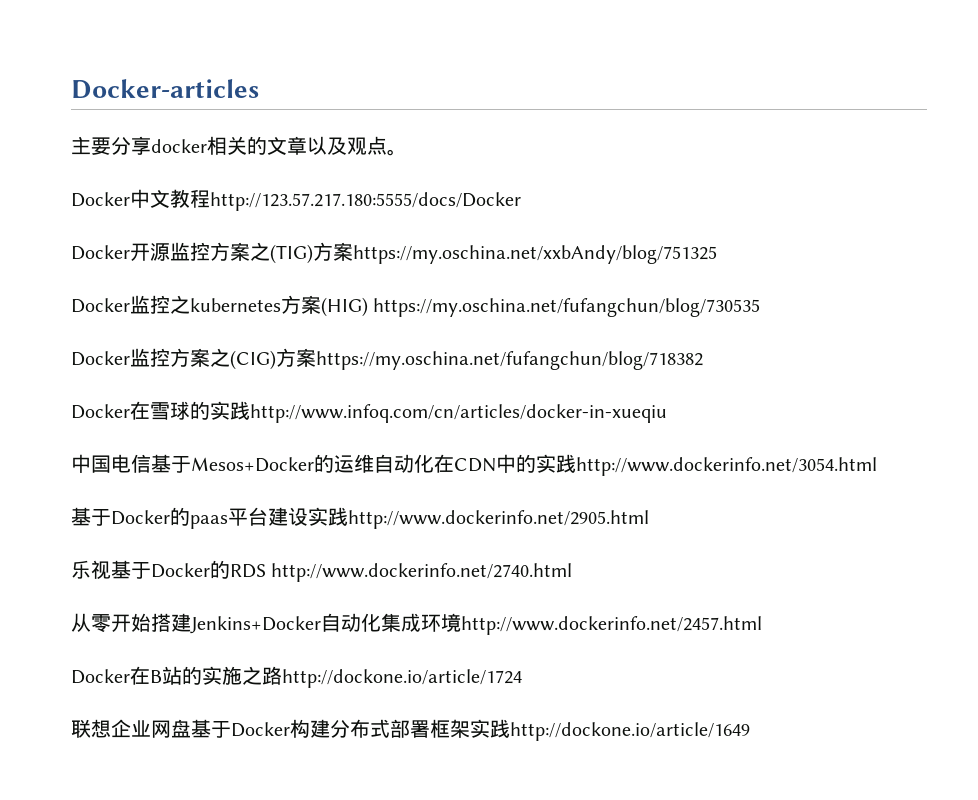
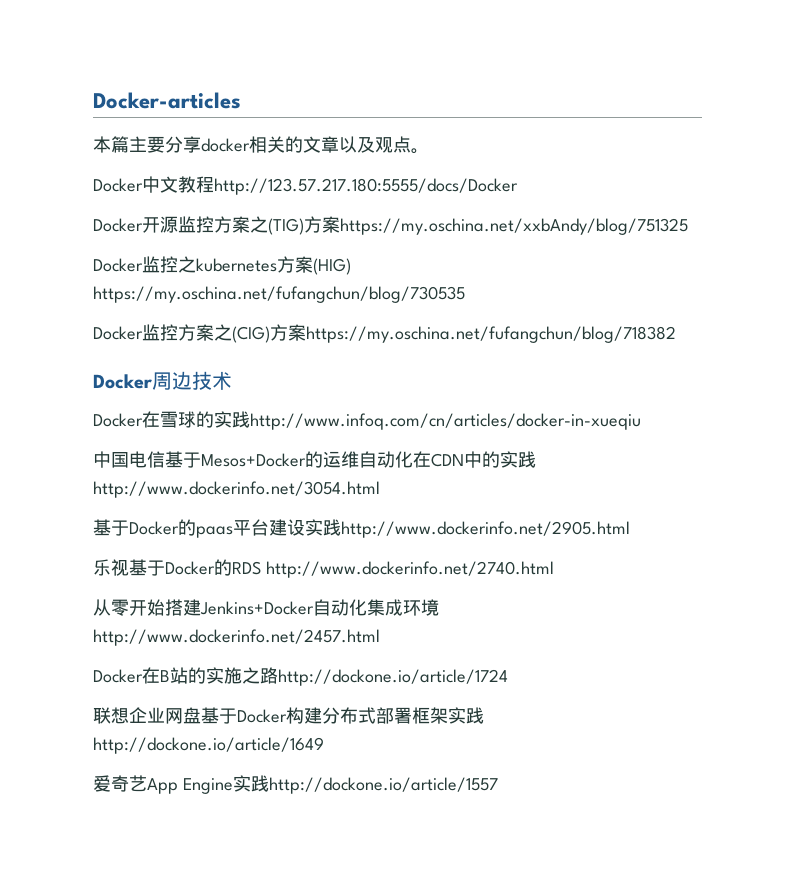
- 主要分享docker相关的文章以及观点。
+ 本篇主要分享docker相关的文章以及观点。
+ Docker周边技术
+ 爱奇艺App Engine实践http://dockone.io/article/1557

